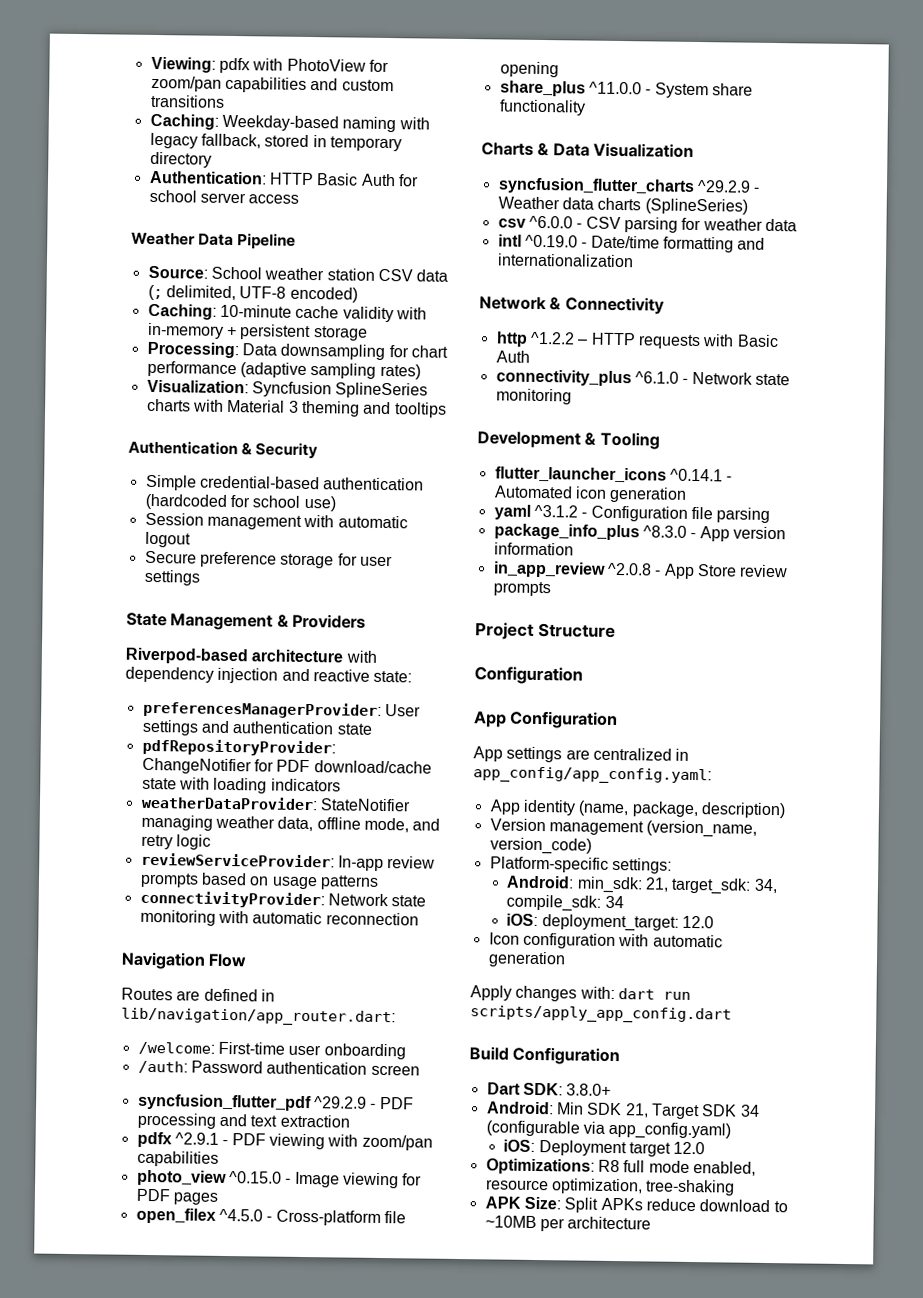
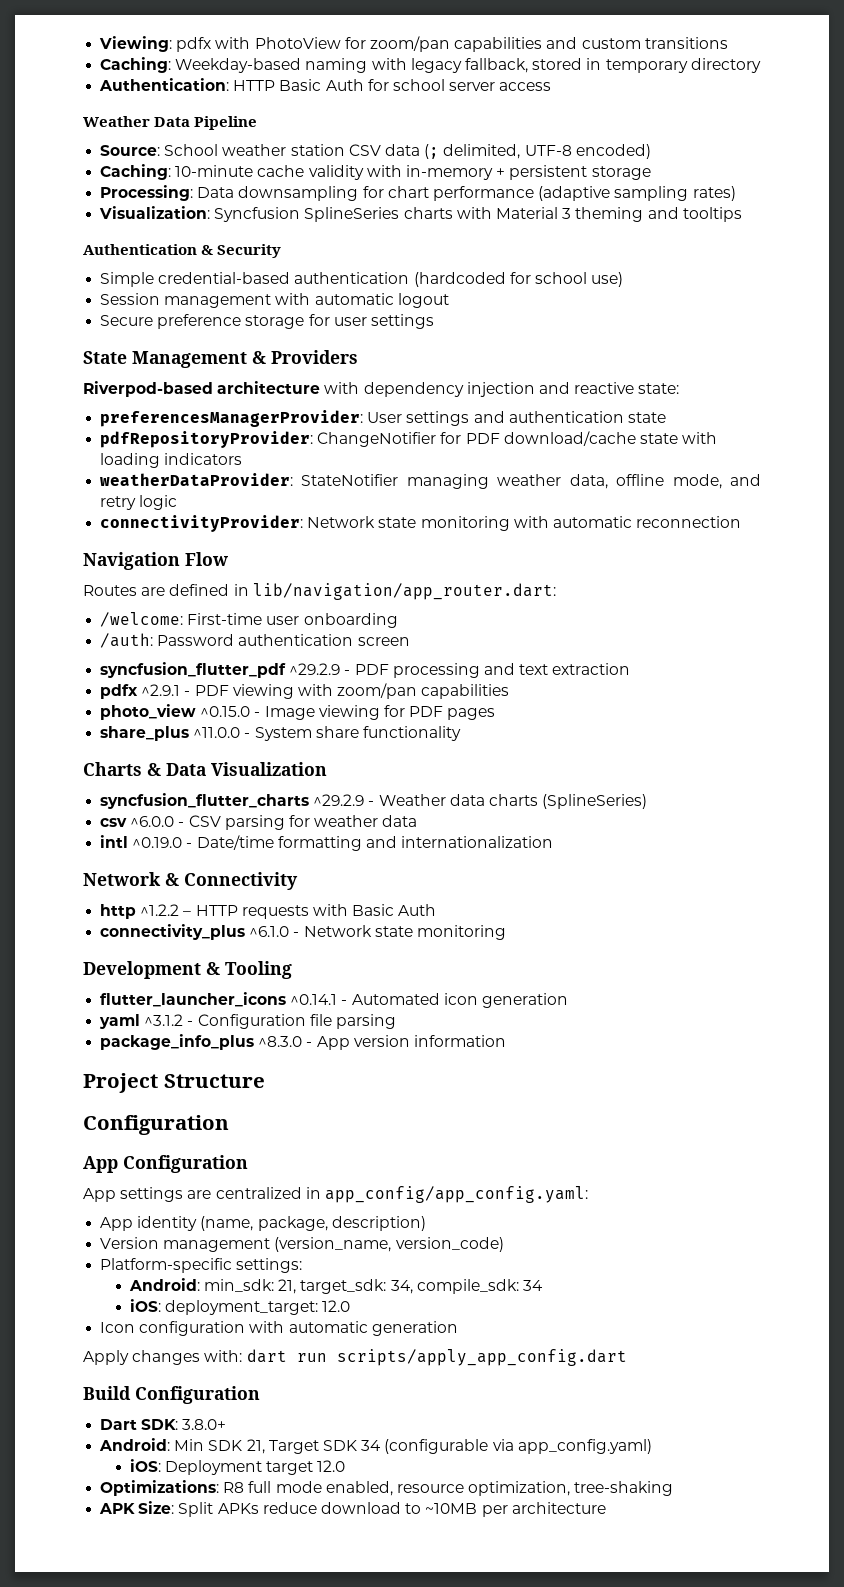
- reviewServiceProvider: In-app review prompts based on usage patterns
- open_filex ^4.5.0 - Cross-platform file opening
- in_app_review ^2.0.8 - App Store review prompts

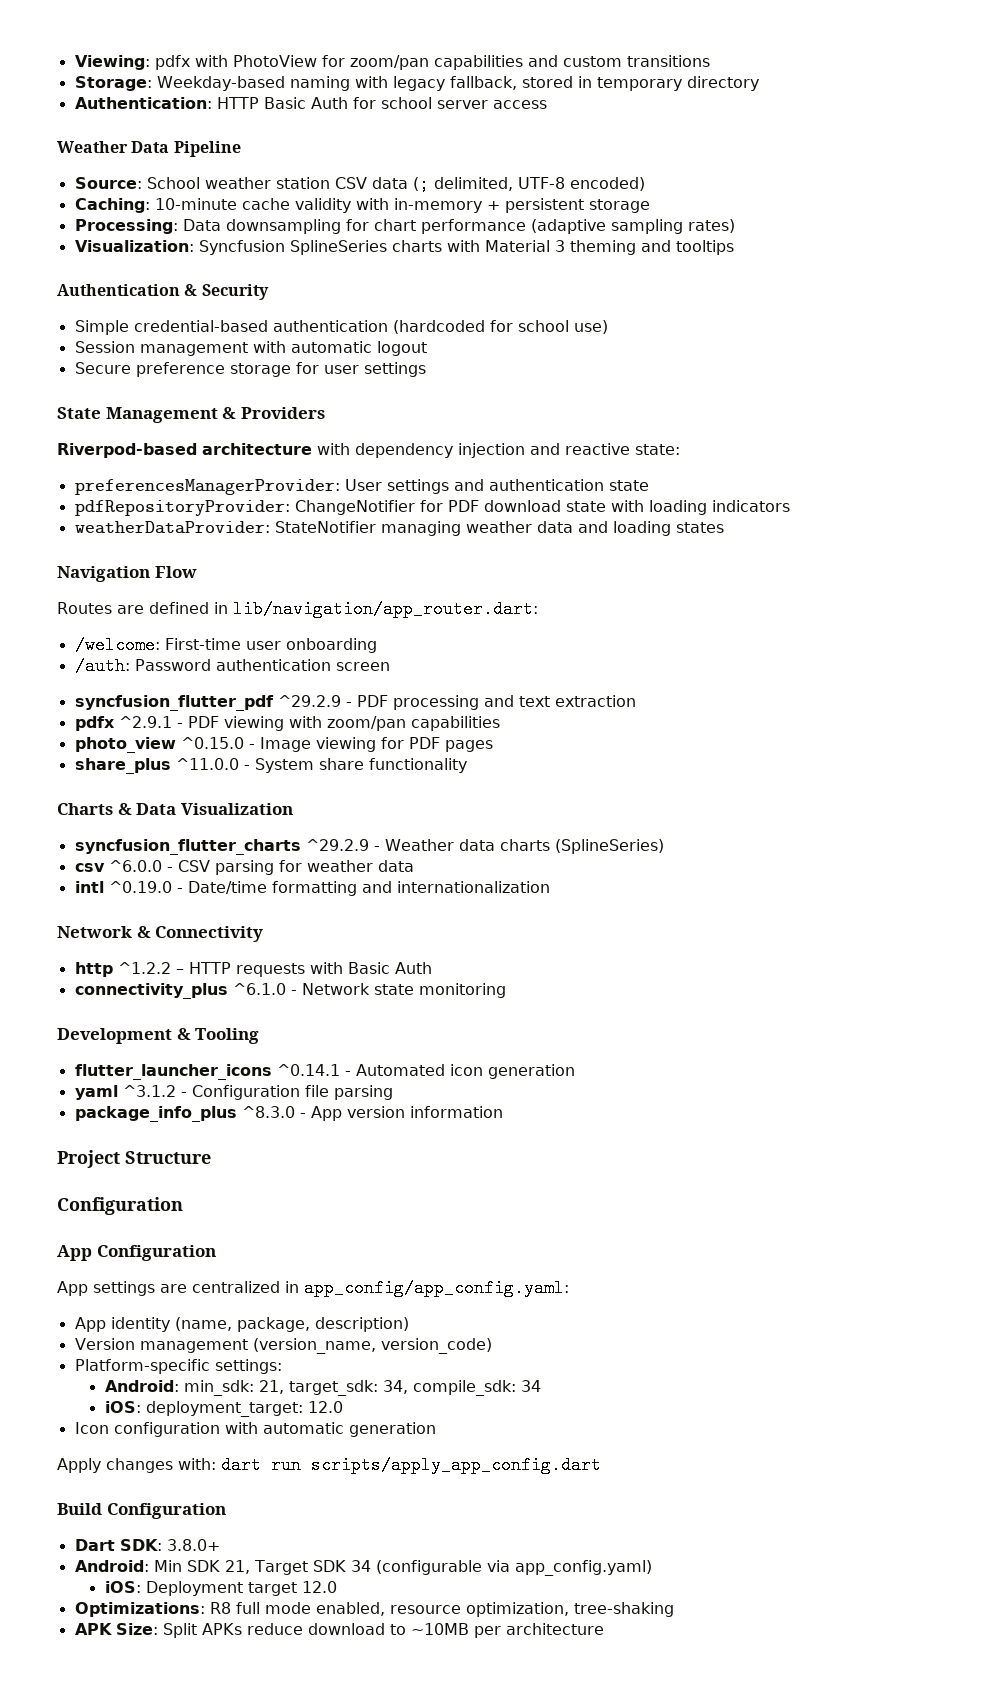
- Caching: Weekday-based naming with legacy fallback, stored in temporary directory
+ Storage: Weekday-based naming with legacy fallback, stored in temporary directory
- pdfRepositoryProvider: ChangeNotifier for PDF download/cache state with loading indicators
+ pdfRepositoryProvider: ChangeNotifier for PDF download state with loading indicators
- weatherDataProvider: StateNotifier managing weather data, offline mode, and retry logic
- connectivityProvider: Network state monitoring with automatic reconnection
+ weatherDataProvider: StateNotifier managing weather data and loading states

